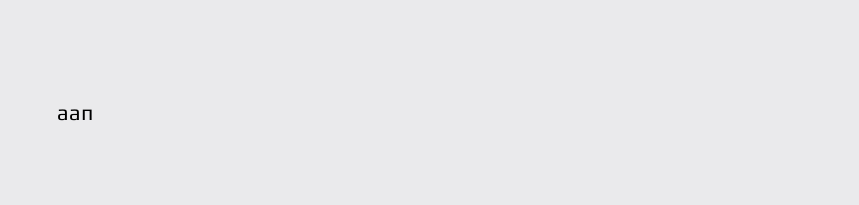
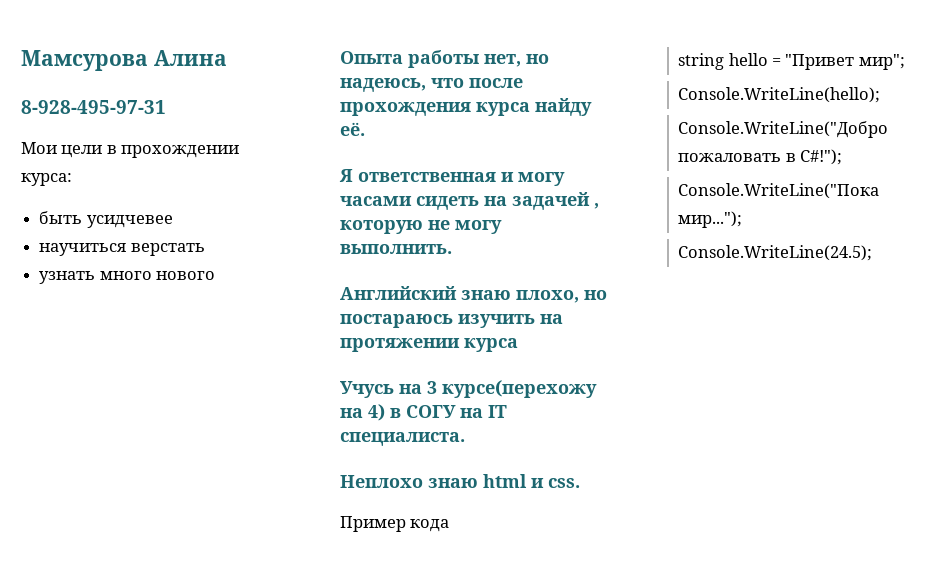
- аап
+ Мамсурова Алина
+ 8-928-495-97-31
+ Мои цели в прохождении курса:
+ быть усидчевее
+ научиться верстать
+ узнать много нового
+ Опыта работы нет, но надеюсь, что после прохождения курса найду её.
+ Я ответственная и могу часами сидеть на задачей , которую не могу выполнить.
+ Английский знаю плохо, но постараюсь изучить на протяжении курса
+ Учусь на 3 курсе(перехожу на 4) в СОГУ на IT специалиста.
+ Неплохо знаю html и css.
+ Пример кода
+ string hello = "Привет мир";
+ Console.WriteLine(hello);
+ Console.WriteLine("Добро пожаловать в C#!");
+ Console.WriteLine("Пока мир...");
+ Console.WriteLine(24.5);

